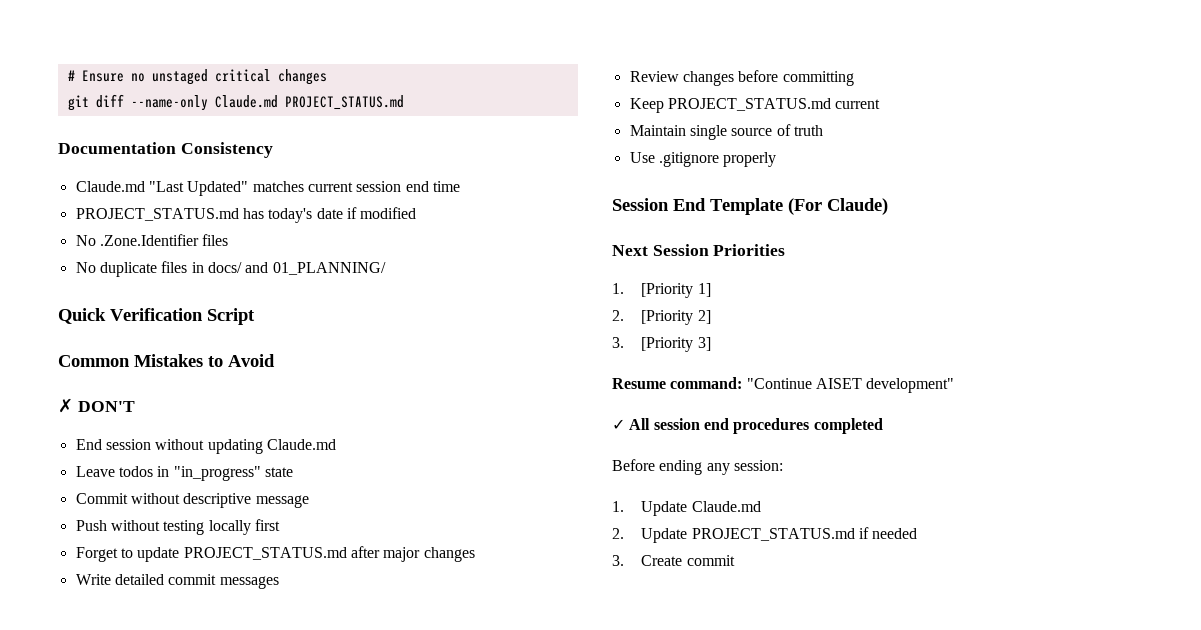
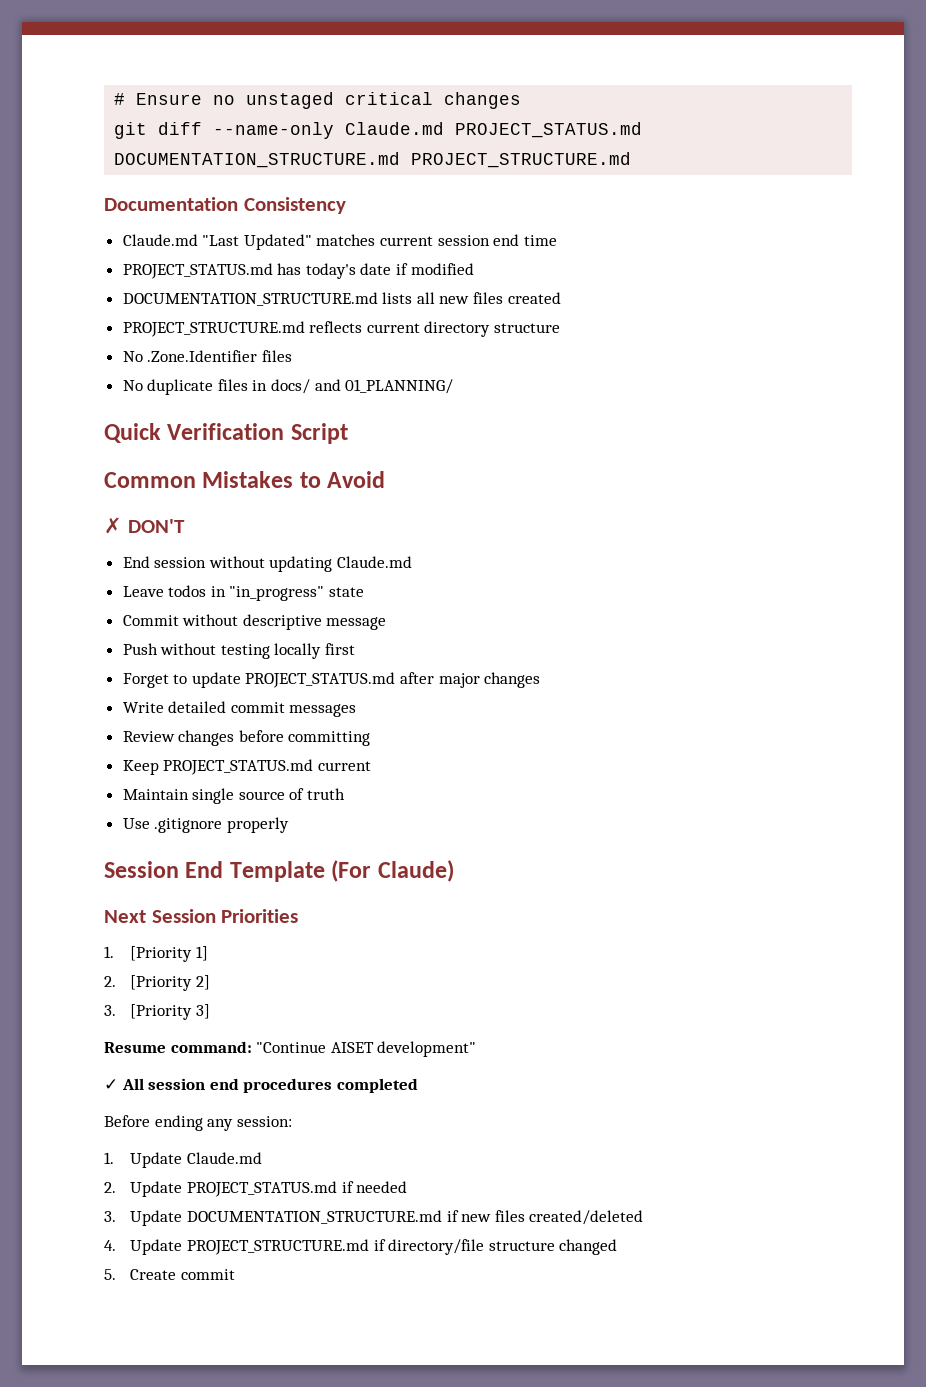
- git diff --name-only Claude.md PROJECT_STATUS.md
+ git diff --name-only Claude.md PROJECT_STATUS.md DOCUMENTATION_STRUCTURE.md PROJECT_STRUCTURE.md
+ DOCUMENTATION_STRUCTURE.md lists all new files created
+ PROJECT_STRUCTURE.md reflects current directory structure
- 3. Create commit
+ 3. Update DOCUMENTATION_STRUCTURE.md if new files created/deleted
+ 4. Update PROJECT_STRUCTURE.md if directory/file structure changed
+ 5. Create commit

